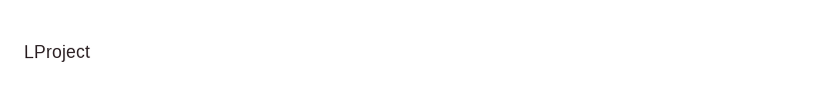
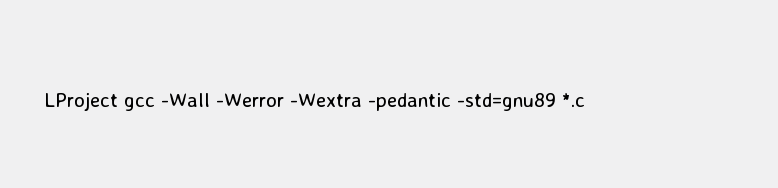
- LProject
+ LProject gcc -Wall -Werror -Wextra -pedantic -std=gnu89 *.c

